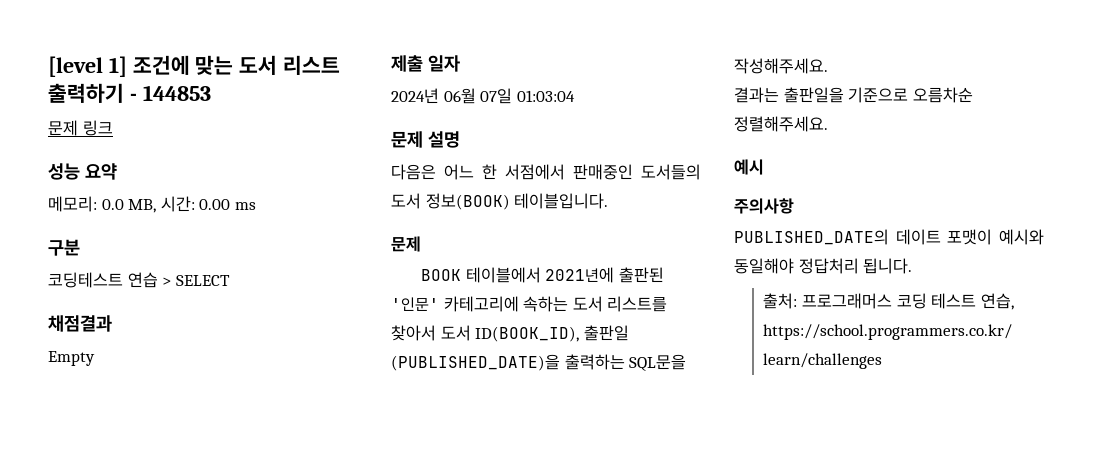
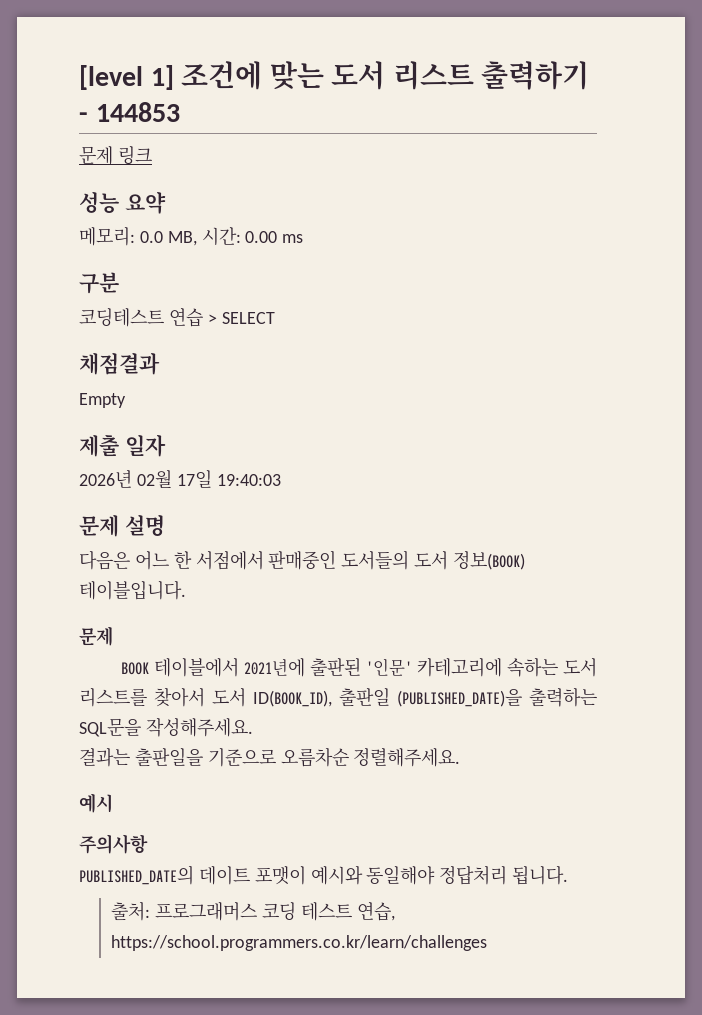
- 2024년 06월 07일 01:03:04
+ 2026년 02월 17일 19:40:03

